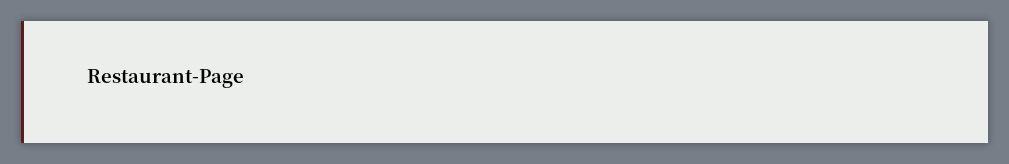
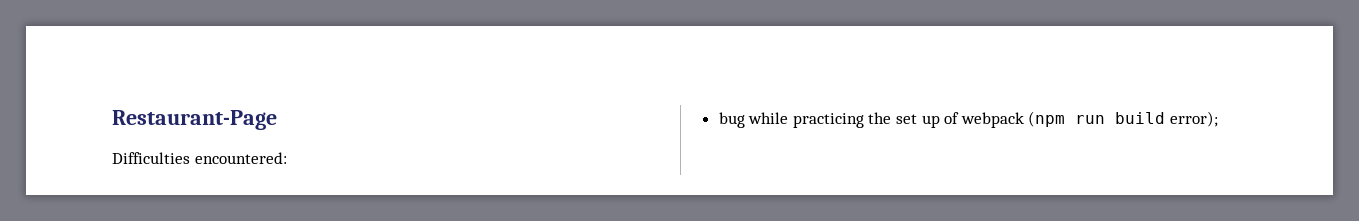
+ Difficulties encountered:
+ bug while practicing the set up of webpack (npm run build error);

